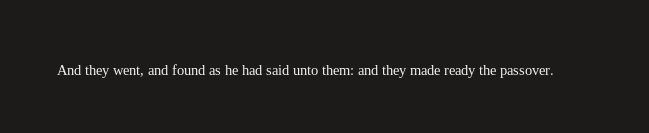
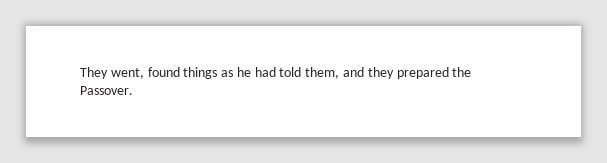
- And they went, and found as he had said unto them: and they made ready the passover.
+ They went, found things as he had told them, and they prepared the Passover.

